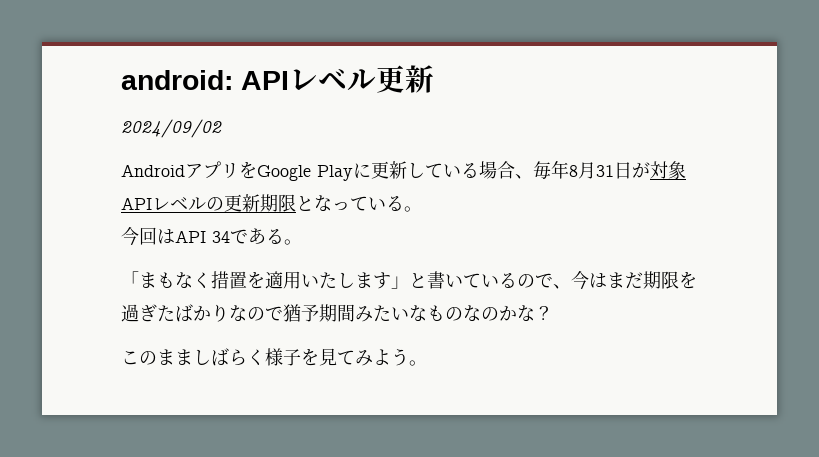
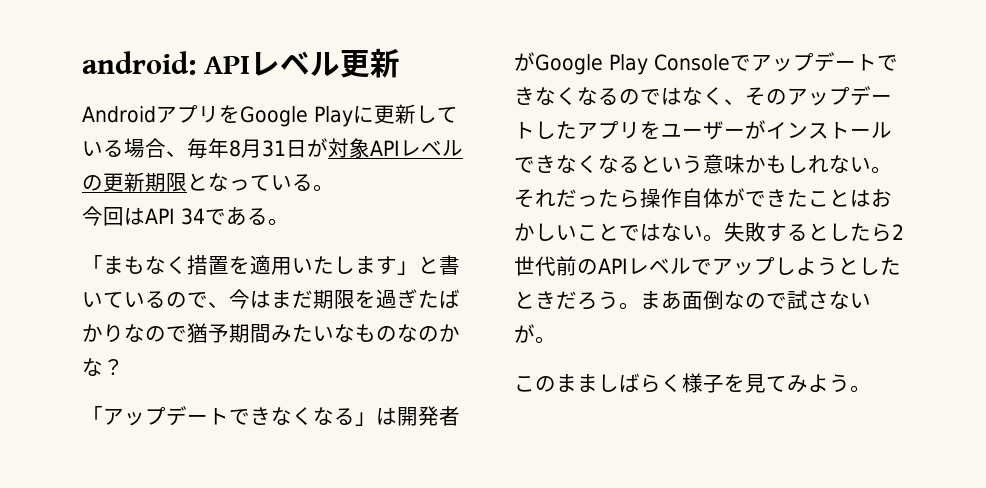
- 2024/09/02
+ 「アップデートできなくなる」は開発者がGoogle Play Consoleでアップデートできなくなるのではなく、そのアップデートしたアプリをユーザーがインストールできなくなるという意味かもしれない。それだったら操作自体ができたことはおかしいことではない。失敗するとしたら2世代前のAPIレベルでアップしようとしたときだろう。まあ面倒なので試さないが。

